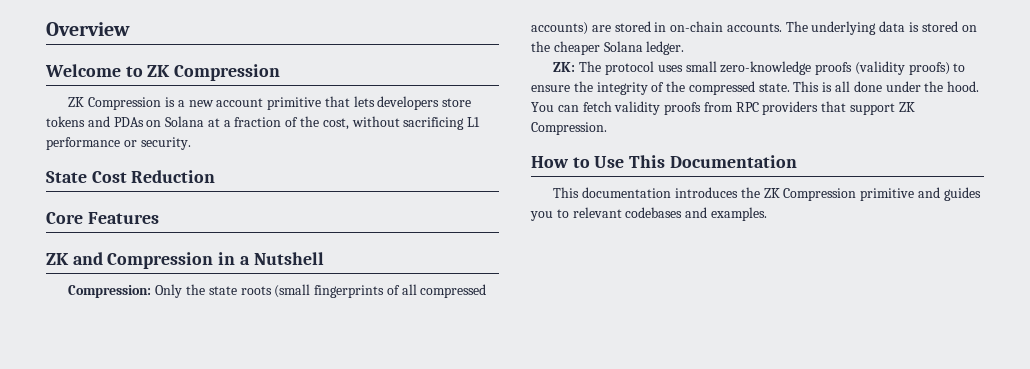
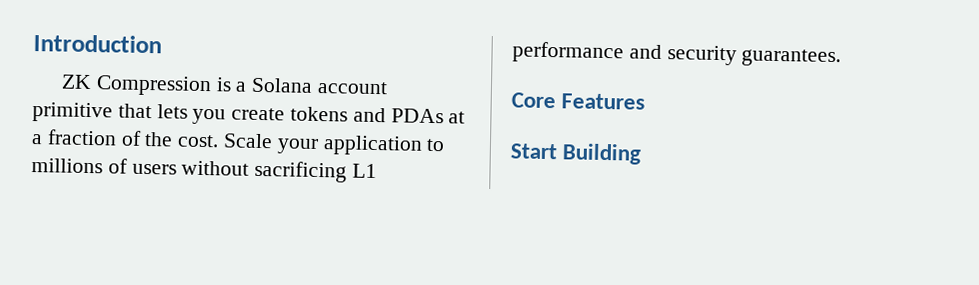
- Overview
- Welcome to ZK Compression
+ Introduction
- ZK Compression is a new account primitive that lets developers store tokens and PDAs on Solana at a fraction of the cost, without sacrificing L1 performance or security.
- State Cost Reduction
+ ZK Compression is a Solana account primitive that lets you create tokens and PDAs at a fraction of the cost. Scale your application to millions of users without sacrificing L1 performance and security guarantees.
  Core Features
- ZK and Compression in a Nutshell
- Compression: Only the state roots (small fingerprints of all compressed accounts) are stored in on-chain accounts. The underlying data is stored on the cheaper Solana ledger.
- ZK: The protocol uses small zero-knowledge proofs (validity proofs) to ensure the integrity of the compressed state. This is all done under the hood. You can fetch validity proofs from RPC providers that support ZK Compression.
- How to Use This Documentation
- This documentation introduces the ZK Compression primitive and guides you to relevant codebases and examples.
+ Start Building

